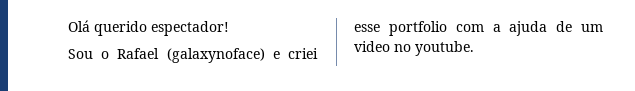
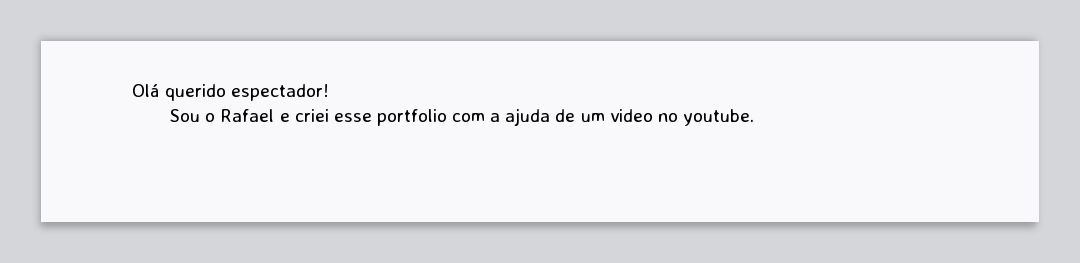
- Sou o Rafael (galaxynoface) e criei esse portfolio com a ajuda de um video no youtube.
+ Sou o Rafael e criei esse portfolio com a ajuda de um video no youtube.

